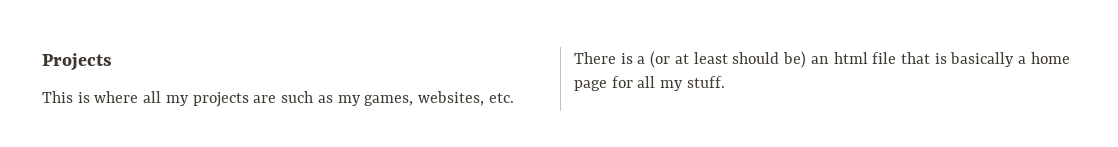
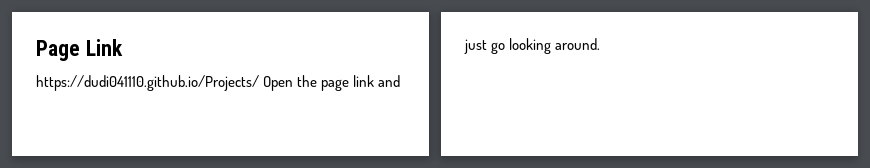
- Projects
- This is where all my projects are such as my games, websites, etc. There is a (or at least should be) an html file that is basically a home page for all my stuff.
+ Page Link
+ https://dudi041110.github.io/Projects/ Open the page link and just go looking around.

